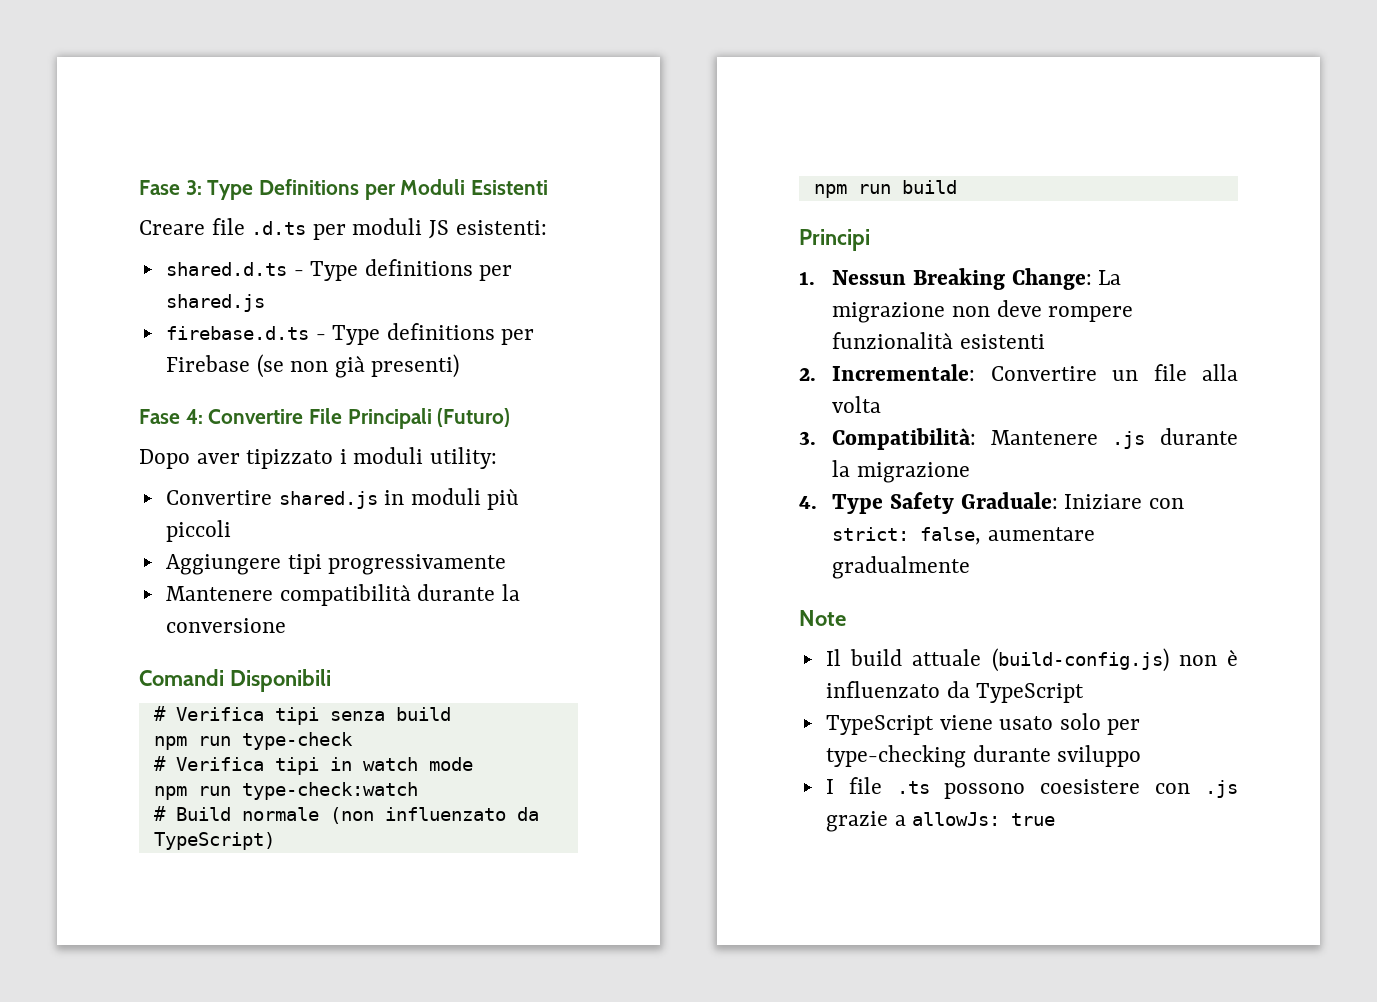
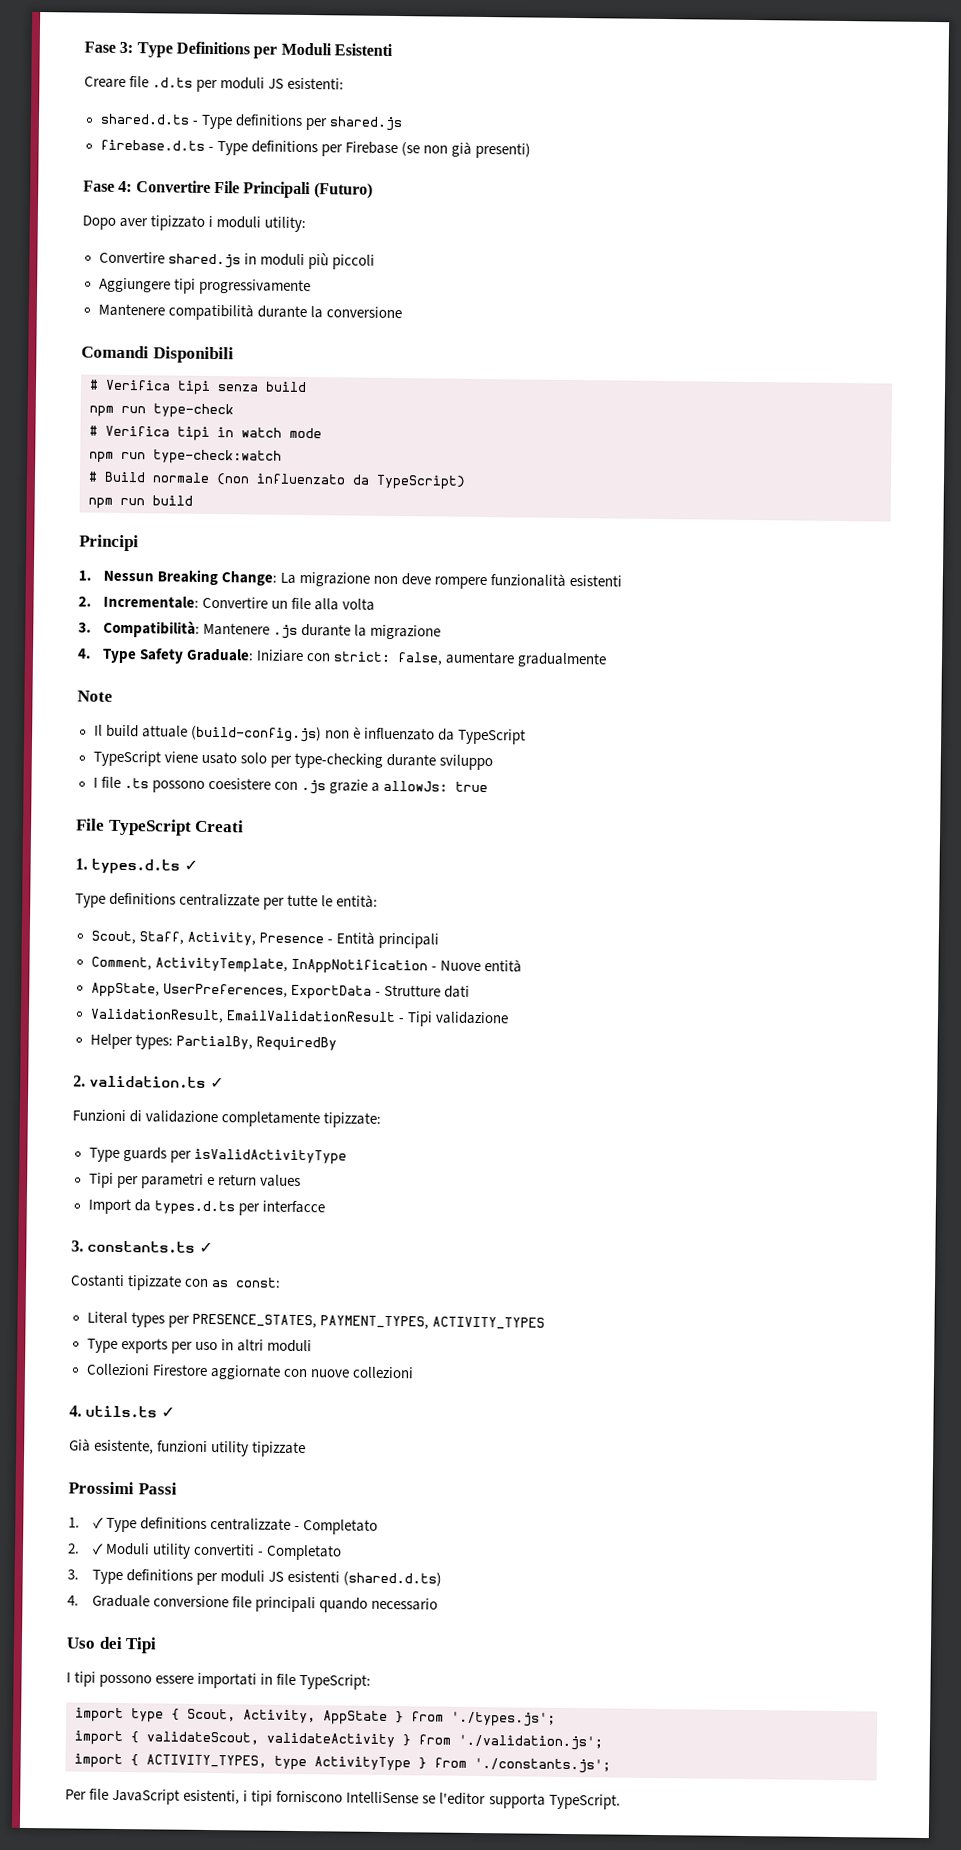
+ File TypeScript Creati
+ 1. types.d.ts ✓
+ Type definitions centralizzate per tutte le entità:
+ Scout, Staff, Activity, Presence - Entità principali
+ Comment, ActivityTemplate, InAppNotification - Nuove entità
+ AppState, UserPreferences, ExportData - Strutture dati
+ ValidationResult, EmailValidationResult - Tipi validazione
+ Helper types: PartialBy, RequiredBy
+ 2. validation.ts ✓
+ Funzioni di validazione completamente tipizzate:
+ Type guards per isValidActivityType
+ Tipi per parametri e return values
+ Import da types.d.ts per interfacce
+ 3. constants.ts ✓
+ Costanti tipizzate con as const:
+ Literal types per PRESENCE_STATES, PAYMENT_TYPES, ACTIVITY_TYPES
+ Type exports per uso in altri moduli
+ Collezioni Firestore aggiornate con nuove collezioni
+ 4. utils.ts ✓
+ Già esistente, funzioni utility tipizzate
+ Prossimi Passi
+ 1. ✓ Type definitions centralizzate - Completato
+ 2. ✓ Moduli utility convertiti - Completato
+ 3. Type definitions per moduli JS esistenti (shared.d.ts)
+ 4. Graduale conversione file principali quando necessario
+ Uso dei Tipi
+ I tipi possono essere importati in file TypeScript:
+ import type { Scout, Activity, AppState } from './types.js';
+ import { validateScout, validateActivity } from './validation.js';
+ import { ACTIVITY_TYPES, type ActivityType } from './constants.js';
+ Per file JavaScript esistenti, i tipi forniscono IntelliSense se l'editor supporta TypeScript.

